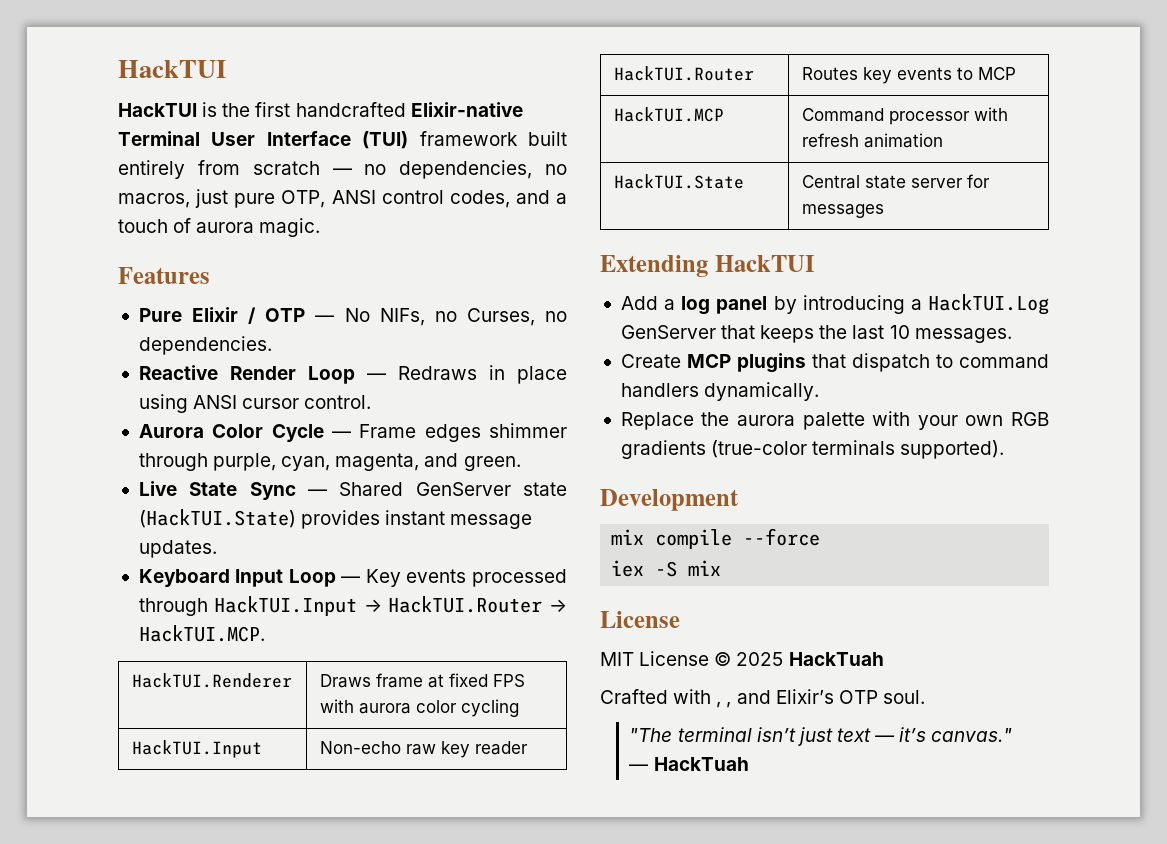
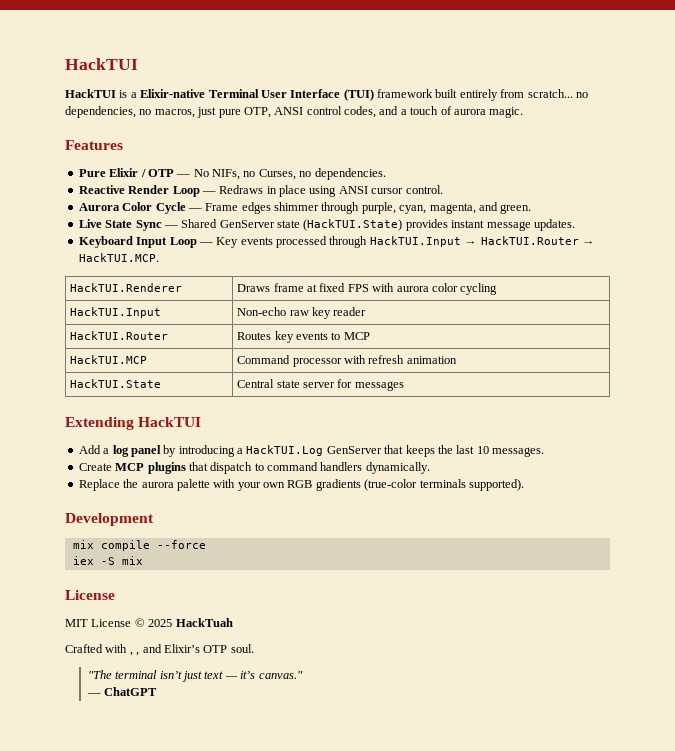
- HackTUI is the first handcrafted Elixir-native Terminal User Interface (TUI) framework built entirely from scratch — no dependencies, no macros, just pure OTP, ANSI control codes, and a touch of aurora magic.
+ HackTUI is a Elixir-native Terminal User Interface (TUI) framework built entirely from scratch... no dependencies, no macros, just pure OTP, ANSI control codes, and a touch of aurora magic.
- — HackTuah
+ — ChatGPT

